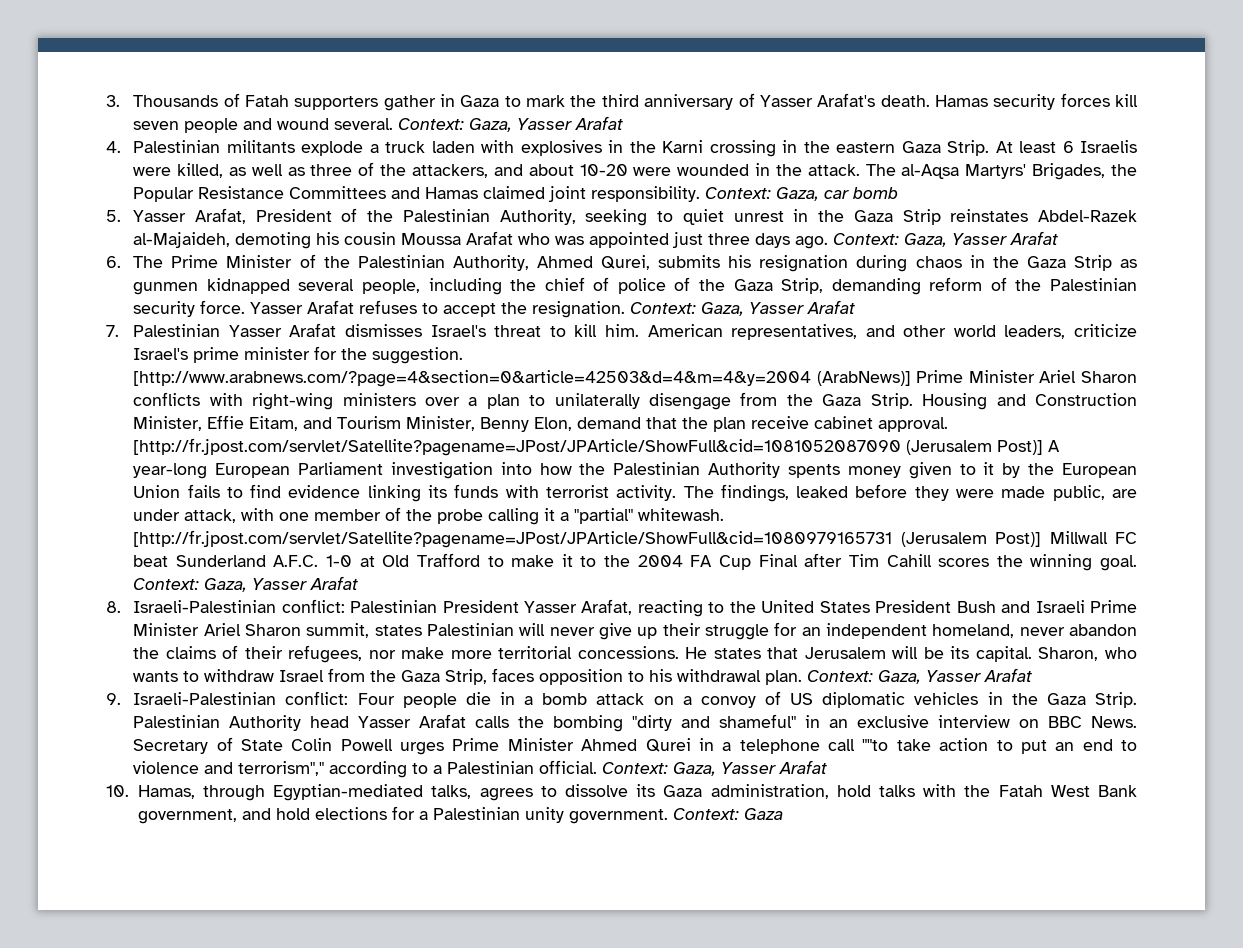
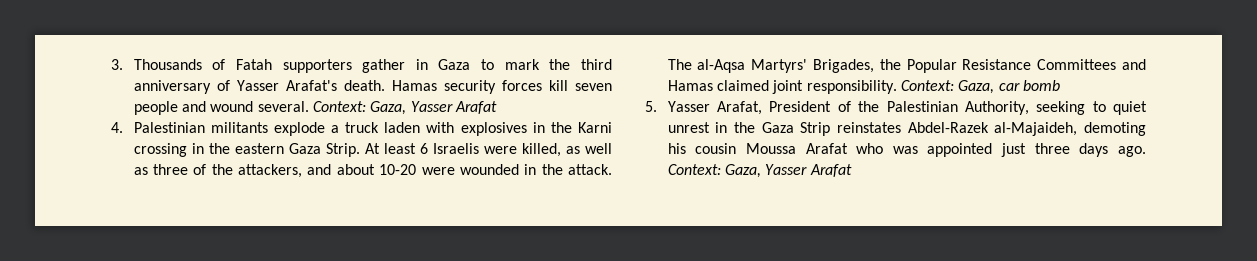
- 6. The Prime Minister of the Palestinian Authority, Ahmed Qurei, submits his resignation during chaos in the Gaza Strip as gunmen kidnapped several people, including the chief of police of the Gaza Strip, demanding reform of the Palestinian security force. Yasser Arafat refuses to accept the resignation. Context: Gaza, Yasser Arafat
- 7. Palestinian Yasser Arafat dismisses Israel's threat to kill him. American representatives, and other world leaders, criticize Israel's prime minister for the suggestion. [http://www.arabnews.com/?page=4&section=0&article=42503&d=4&m=4&y=2004 (ArabNews)] Prime Minister Ariel Sharon conflicts with right-wing ministers over a plan to unilaterally disengage from the Gaza Strip. Housing and Construction Minister, Effie Eitam, and Tourism Minister, Benny Elon, demand that the plan receive cabinet approval. [http://fr.jpost.com/servlet/Satellite?pagename=JPost/JPArticle/ShowFull&cid=1081052087090 (Jerusalem Post)] A year-long European Parliament investigation into how the Palestinian Authority spents money given to it by the European Union fails to find evidence linking its funds with terrorist activity. The findings, leaked before they were made public, are under attack, with one member of the probe calling it a "partial" whitewash. [http://fr.jpost.com/servlet/Satellite?pagename=JPost/JPArticle/ShowFull&cid=1080979165731 (Jerusalem Post)] Millwall FC beat Sunderland A.F.C. 1-0 at Old Trafford to make it to the 2004 FA Cup Final after Tim Cahill scores the winning goal. Context: Gaza, Yasser Arafat
- 8. Israeli-Palestinian conflict: Palestinian President Yasser Arafat, reacting to the United States President Bush and Israeli Prime Minister Ariel Sharon summit, states Palestinian will never give up their struggle for an independent homeland, never abandon the claims of their refugees, nor make more territorial concessions. He states that Jerusalem will be its capital. Sharon, who wants to withdraw Israel from the Gaza Strip, faces opposition to his withdrawal plan. Context: Gaza, Yasser Arafat
- 9. Israeli-Palestinian conflict: Four people die in a bomb attack on a convoy of US diplomatic vehicles in the Gaza Strip. Palestinian Authority head Yasser Arafat calls the bombing "dirty and shameful" in an exclusive interview on BBC News. Secretary of State Colin Powell urges Prime Minister Ahmed Qurei in a telephone call ""to take action to put an end to violence and terrorism"," according to a Palestinian official. Context: Gaza, Yasser Arafat
- 10. Hamas, through Egyptian-mediated talks, agrees to dissolve its Gaza administration, hold talks with the Fatah West Bank government, and hold elections for a Palestinian unity government. Context: Gaza

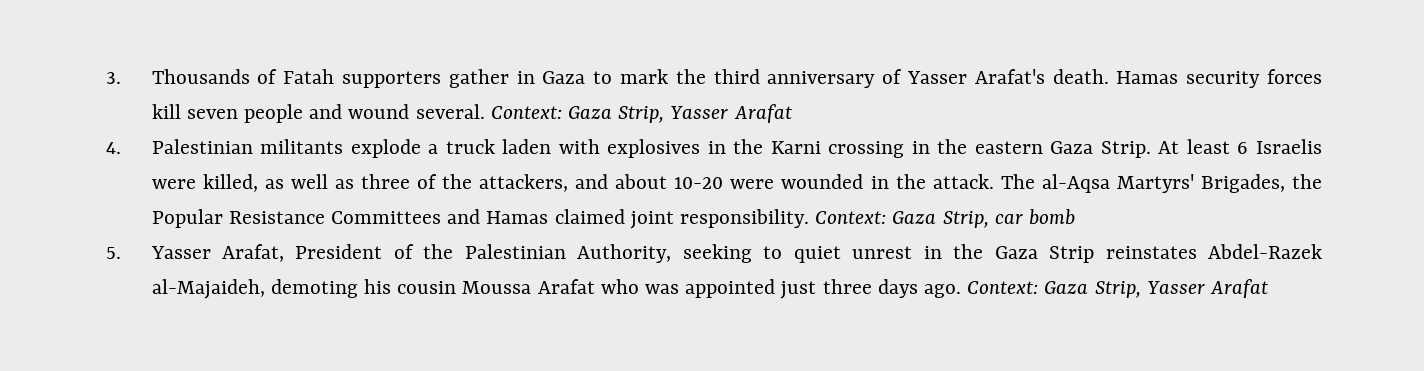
- Hamas security forces kill seven people and wound several. Context: Gaza, Yasser Arafat
+ Hamas security forces kill seven people and wound several. Context: Gaza Strip, Yasser Arafat
- Context: Gaza, car bomb
+ Context: Gaza Strip, car bomb
- 5. Yasser Arafat, President of the Palestinian Authority, seeking to quiet unrest in the Gaza Strip reinstates Abdel-Razek al-Majaideh, demoting his cousin Moussa Arafat who was appointed just three days ago. Context: Gaza, Yasser Arafat
+ 5. Yasser Arafat, President of the Palestinian Authority, seeking to quiet unrest in the Gaza Strip reinstates Abdel-Razek al-Majaideh, demoting his cousin Moussa Arafat who was appointed just three days ago. Context: Gaza Strip, Yasser Arafat

